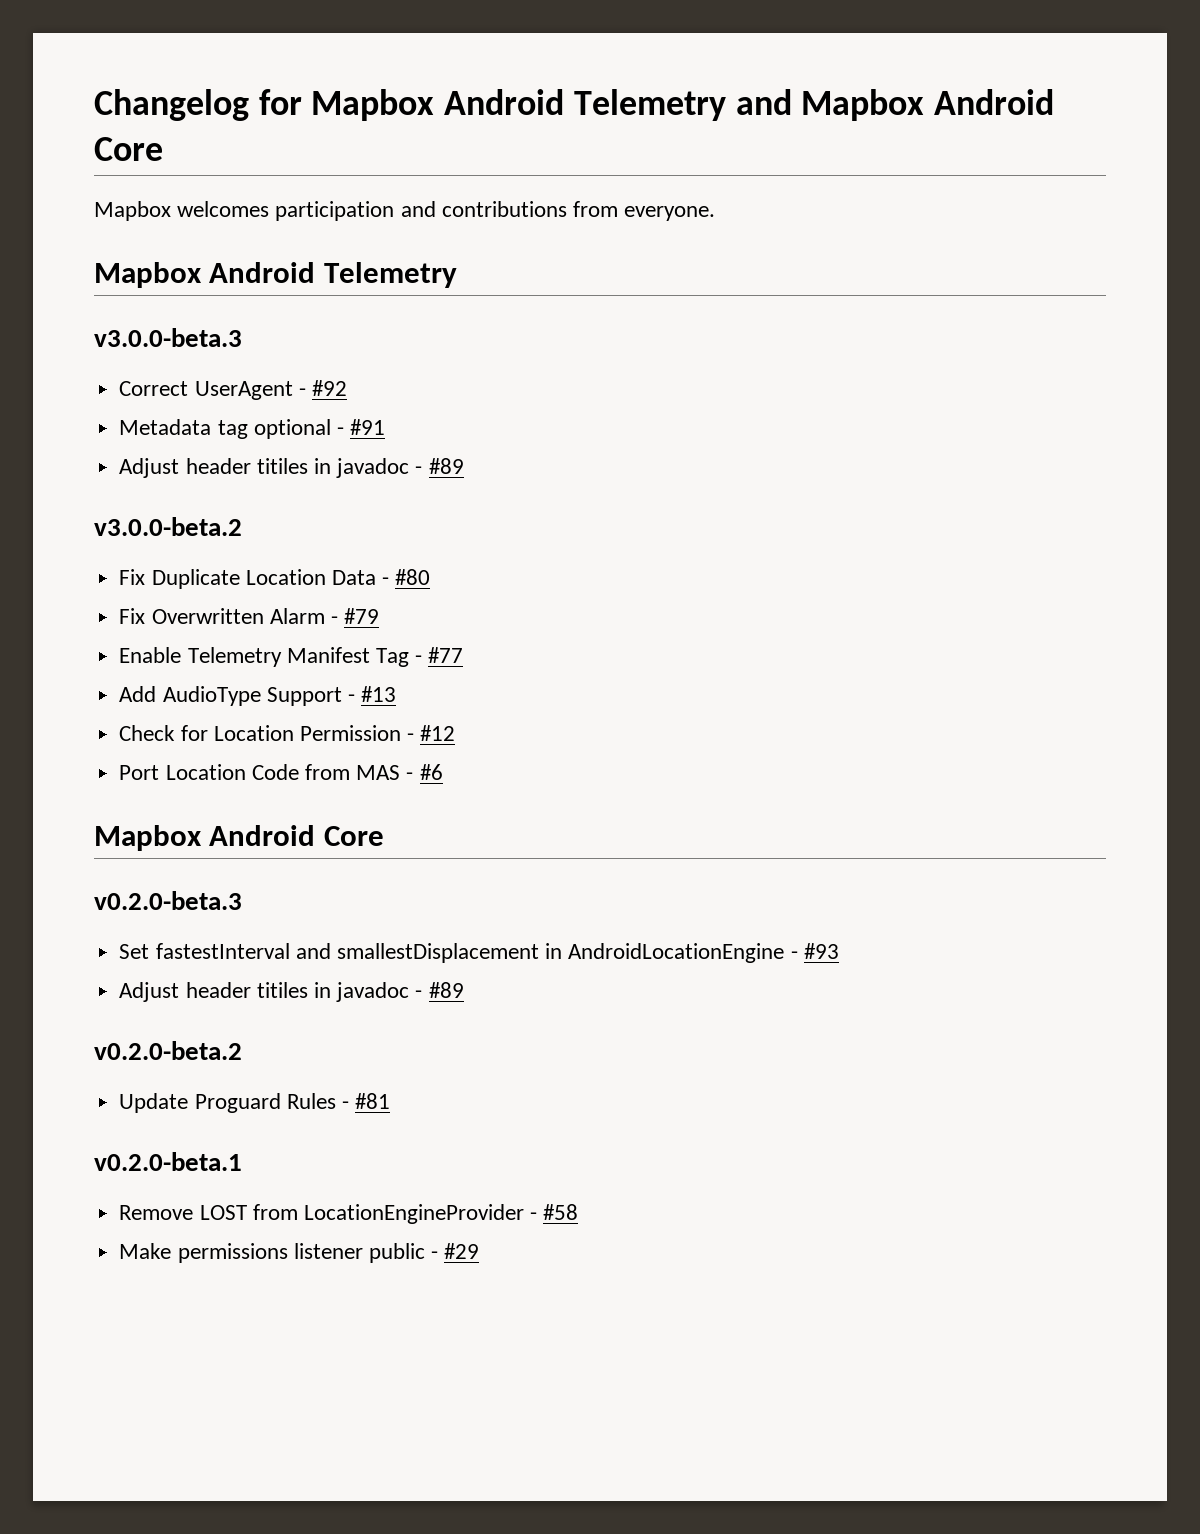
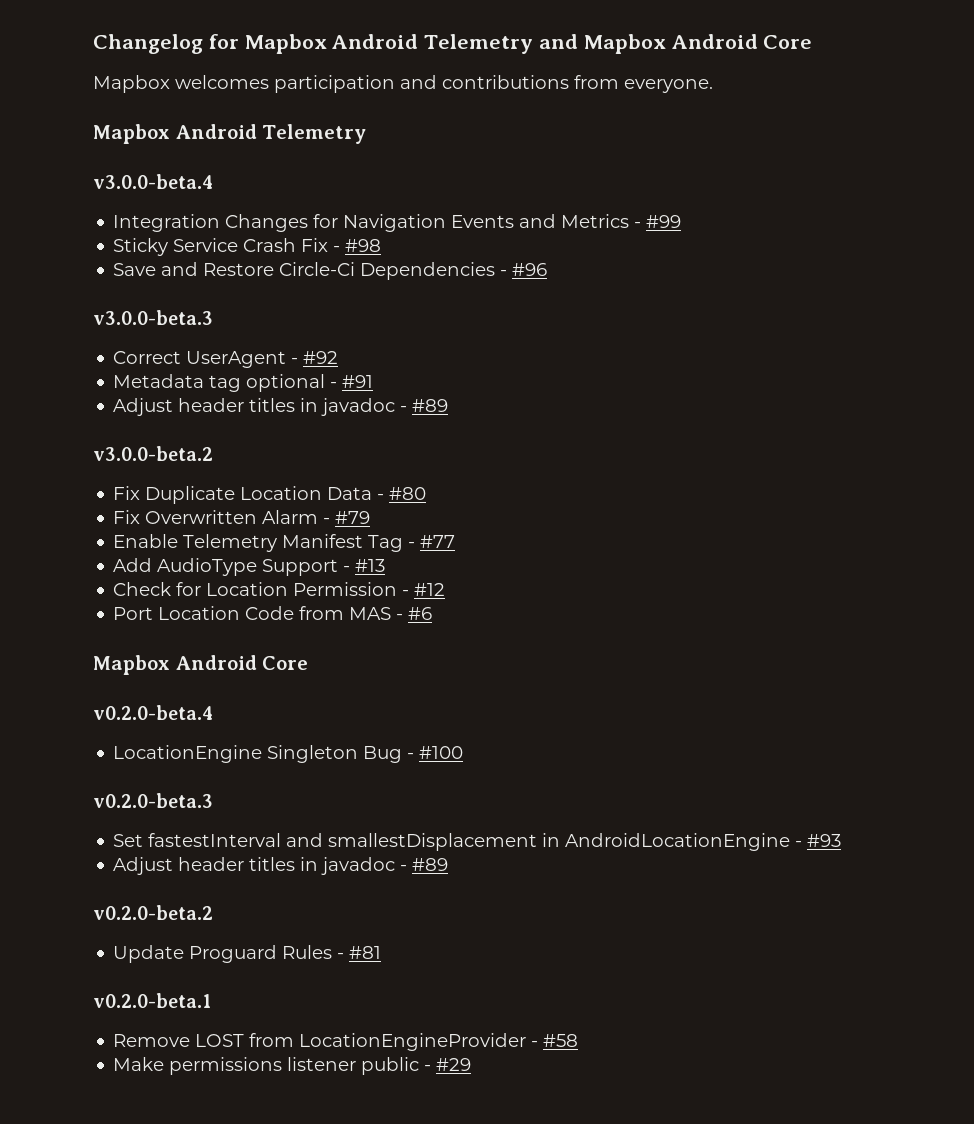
+ v3.0.0-beta.4
+ Integration Changes for Navigation Events and Metrics - #99
+ Sticky Service Crash Fix - #98
+ Save and Restore Circle-Ci Dependencies - #96
  Metadata tag optional - #91
- Adjust header titiles in javadoc - #89
+ Adjust header titles in javadoc - #89
+ v0.2.0-beta.4
+ LocationEngine Singleton Bug - #100
  Set fastestInterval and smallestDisplacement in AndroidLocationEngine - #93
- Adjust header titiles in javadoc - #89
+ Adjust header titles in javadoc - #89

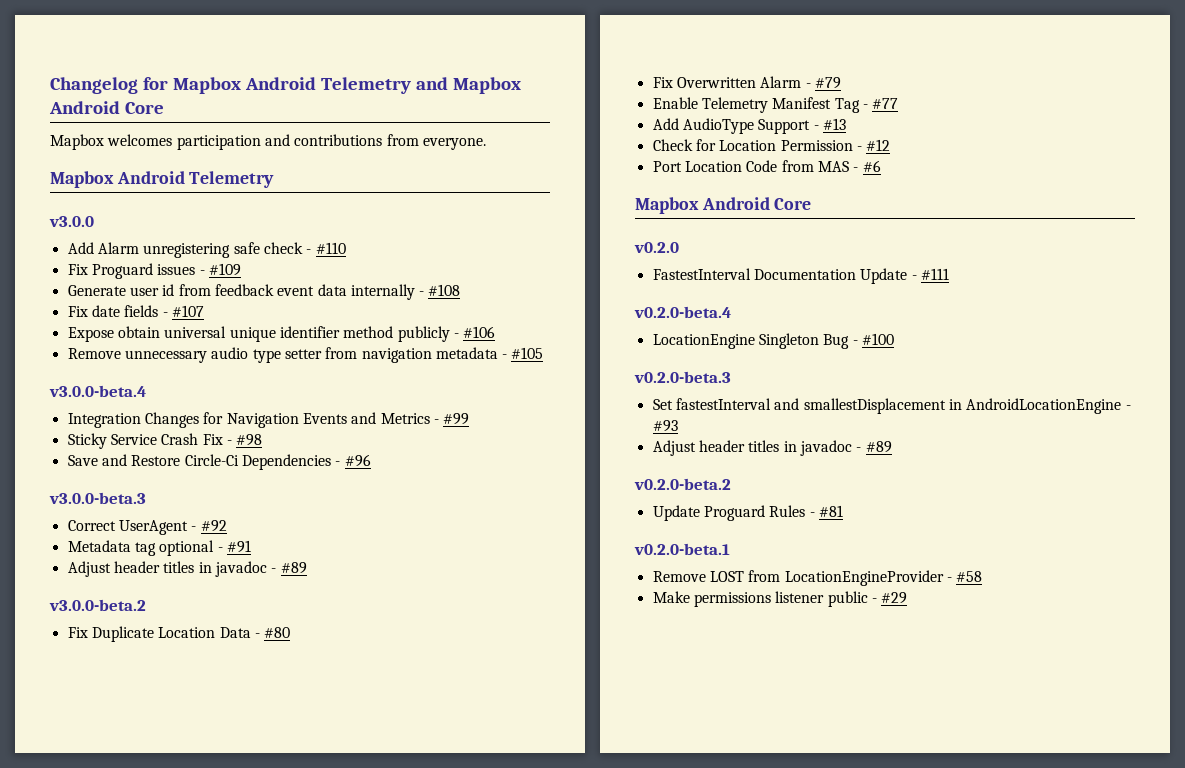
+ v3.0.0
+ Add Alarm unregistering safe check - #110
+ Fix Proguard issues - #109
+ Generate user id from feedback event data internally - #108
+ Fix date fields - #107
+ Expose obtain universal unique identifier method publicly - #106
+ Remove unnecessary audio type setter from navigation metadata - #105
+ v0.2.0
+ FastestInterval Documentation Update - #111

